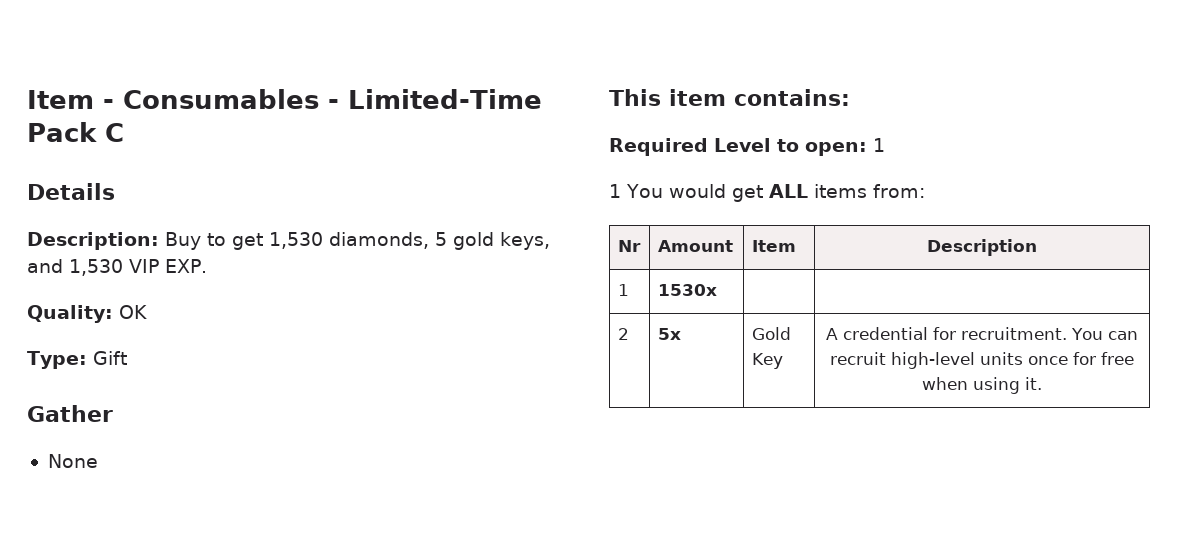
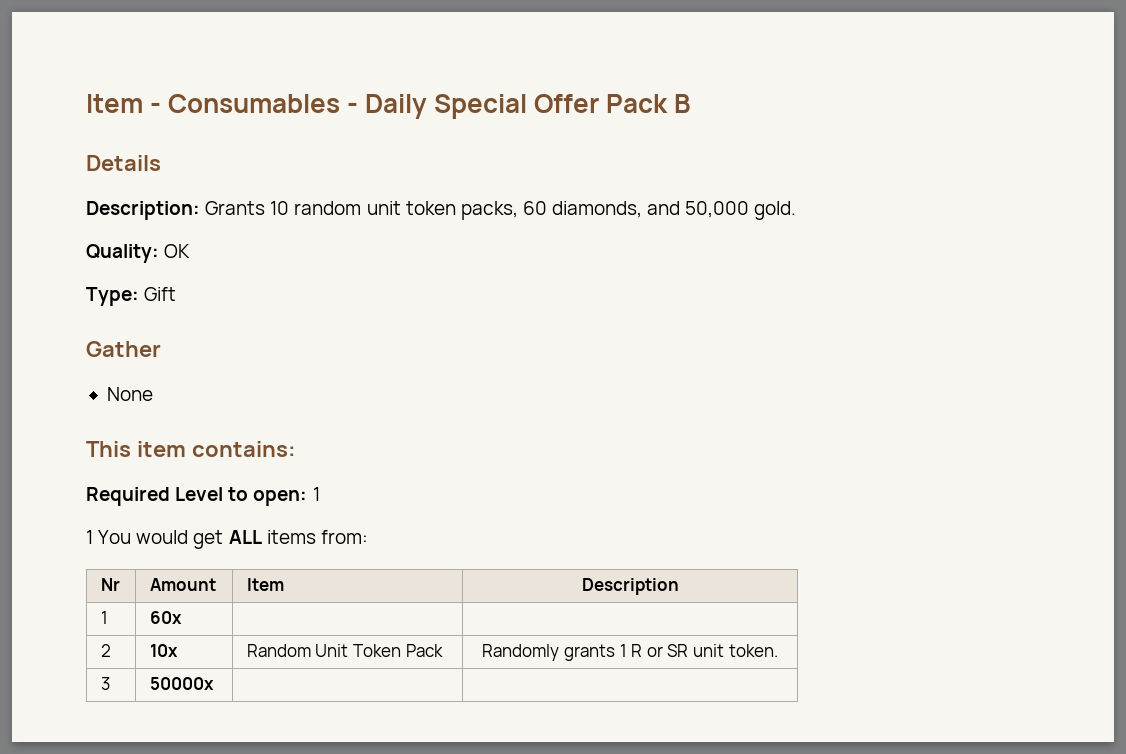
- Item - Consumables - Limited-Time Pack C
+ Item - Consumables - Daily Special Offer Pack B
  Details
- Description: Buy to get 1,530 diamonds, 5 gold keys, and 1,530 VIP EXP.
+ Description: Grants 10 random unit token packs, 60 diamonds, and 50,000 gold.
- 1 | 1530x | |
+ 1 | 60x | |
- 2 | 5x | Gold Key | A credential for recruitment. You can recruit high-level units once for free when using it.
+ 2 | 10x | Random Unit Token Pack | Randomly grants 1 R or SR unit token.
+ 3 | 50000x | |

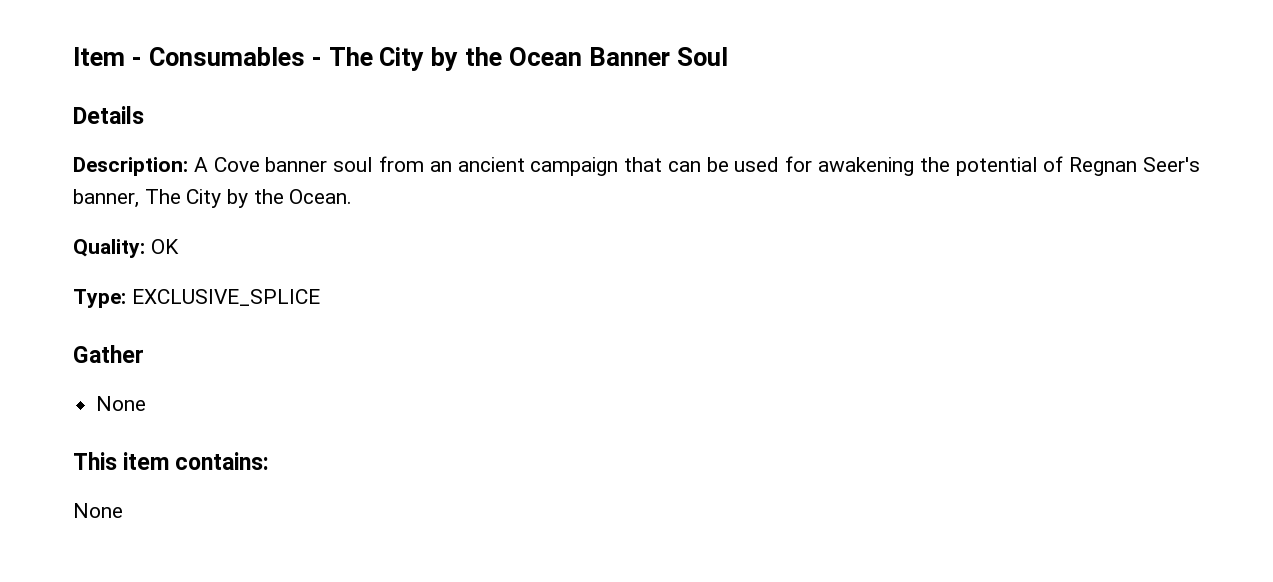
- Item - Consumables - Daily Special Offer Pack B
+ Item - Consumables - The City by the Ocean Banner Soul
  Details
- Description: Grants 10 random unit token packs, 60 diamonds, and 50,000 gold.
+ Description: A Cove banner soul from an ancient campaign that can be used for awakening the potential of Regnan Seer's banner, The City by the Ocean.
- Type: Gift
+ Type: EXCLUSIVE_SPLICE
  This item contains:
- Required Level to open: 1
- 1 You would get ALL items from:
- Nr | Amount | Item | Description
- 1 | 60x | |
- 2 | 10x | Random Unit Token Pack | Randomly grants 1 R or SR unit token.
- 3 | 50000x | |
+ None

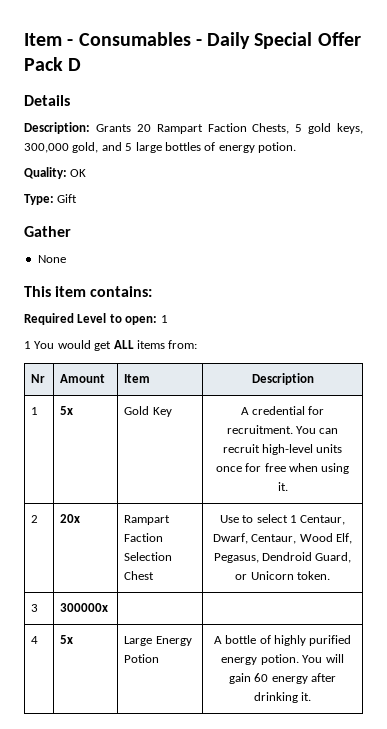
- Item - Consumables - The City by the Ocean Banner Soul
+ Item - Consumables - Daily Special Offer Pack D
  Details
- Description: A Cove banner soul from an ancient campaign that can be used for awakening the potential of Regnan Seer's banner, The City by the Ocean.
+ Description: Grants 20 Rampart Faction Chests, 5 gold keys, 300,000 gold, and 5 large bottles of energy potion.
- Type: EXCLUSIVE_SPLICE
+ Type: Gift
  This item contains:
- None
+ Required Level to open: 1
+ 1 You would get ALL items from:
+ Nr | Amount | Item | Description
+ 1 | 5x | Gold Key | A credential for recruitment. You can recruit high-level units once for free when using it.
+ 2 | 20x | Rampart Faction Selection Chest | Use to select 1 Centaur, Dwarf, Centaur, Wood Elf, Pegasus, Dendroid Guard, or Unicorn token.
+ 3 | 300000x | |
+ 4 | 5x | Large Energy Potion | A bottle of highly purified energy potion. You will gain 60 energy after drinking it.

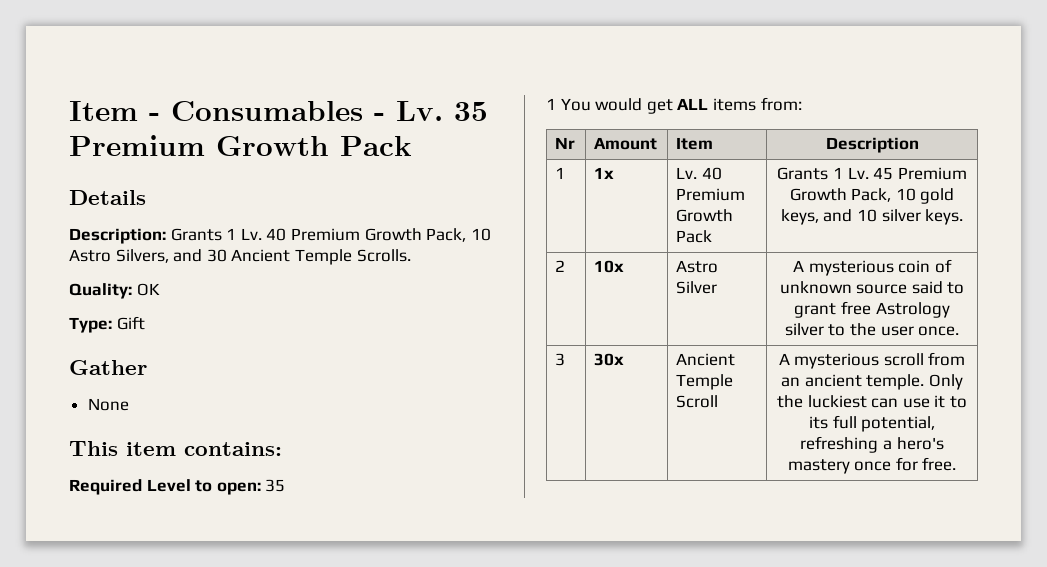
- Item - Consumables - Daily Special Offer Pack D
+ Item - Consumables - Lv. 35 Premium Growth Pack
- Description: Grants 20 Rampart Faction Chests, 5 gold keys, 300,000 gold, and 5 large bottles of energy potion.
+ Description: Grants 1 Lv. 40 Premium Growth Pack, 10 Astro Silvers, and 30 Ancient Temple Scrolls.
- Required Level to open: 1
+ Required Level to open: 35
- 1 | 5x | Gold Key | A credential for recruitment. You can recruit high-level units once for free when using it.
- 2 | 20x | Rampart Faction Selection Chest | Use to select 1 Centaur, Dwarf, Centaur, Wood Elf, Pegasus, Dendroid Guard, or Unicorn token.
- 3 | 300000x | |
- 4 | 5x | Large Energy Potion | A bottle of highly purified energy potion. You will gain 60 energy after drinking it.
+ 1 | 1x | Lv. 40 Premium Growth Pack | Grants 1 Lv. 45 Premium Growth Pack, 10 gold keys, and 10 silver keys.
+ 2 | 10x | Astro Silver | A mysterious coin of unknown source said to grant free Astrology silver to the user once.
+ 3 | 30x | Ancient Temple Scroll | A mysterious scroll from an ancient temple. Only the luckiest can use it to its full potential, refreshing a hero's mastery once for free.

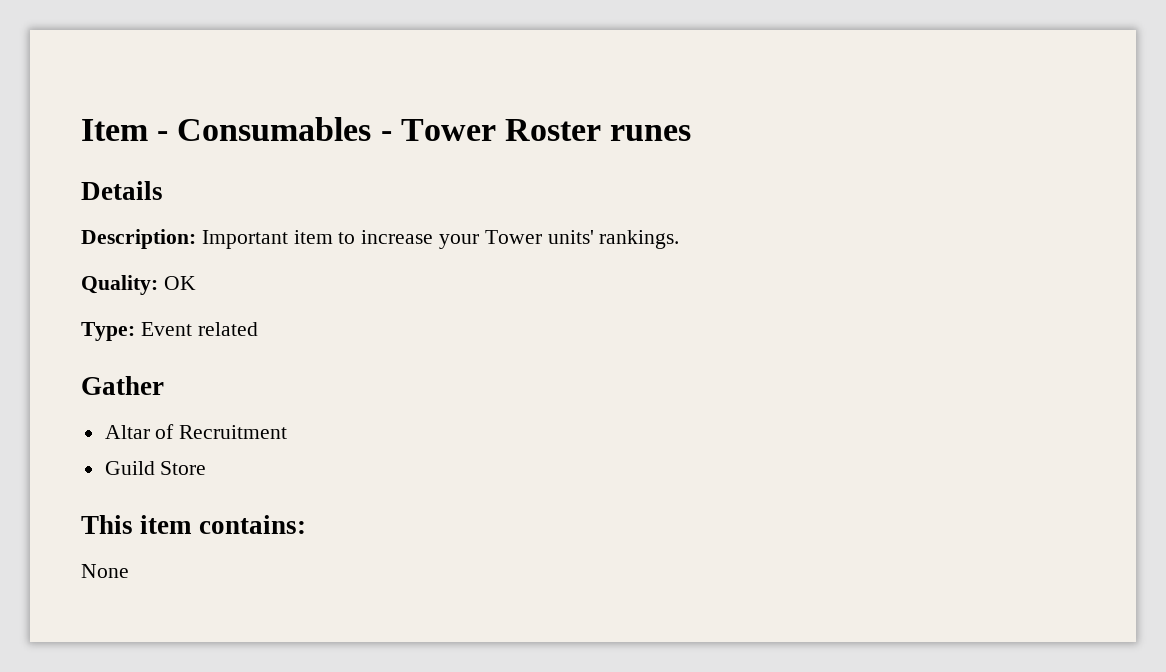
- Item - Consumables - Lv. 35 Premium Growth Pack
+ Item - Consumables - Tower Roster runes
  Details
- Description: Grants 1 Lv. 40 Premium Growth Pack, 10 Astro Silvers, and 30 Ancient Temple Scrolls.
+ Description: Important item to increase your Tower units' rankings.
- Type: Gift
+ Type: Event related
+ Altar of Recruitment
+ Guild Store
+ This item contains:
  None
- This item contains:
- Required Level to open: 35
- 1 You would get ALL items from:
- Nr | Amount | Item | Description
- 1 | 1x | Lv. 40 Premium Growth Pack | Grants 1 Lv. 45 Premium Growth Pack, 10 gold keys, and 10 silver keys.
- 2 | 10x | Astro Silver | A mysterious coin of unknown source said to grant free Astrology silver to the user once.
- 3 | 30x | Ancient Temple Scroll | A mysterious scroll from an ancient temple. Only the luckiest can use it to its full potential, refreshing a hero's mastery once for free.

